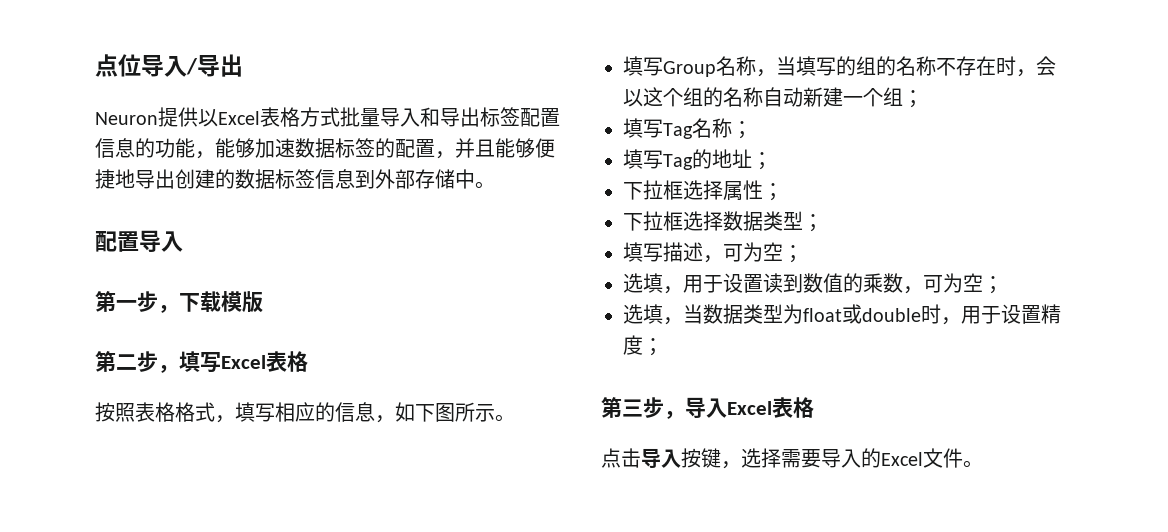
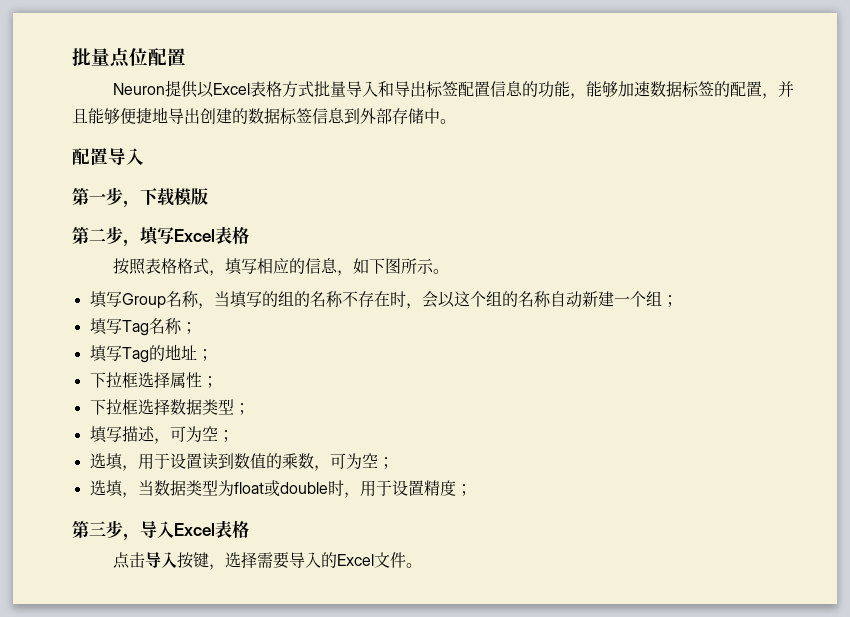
- 点位导入/导出
+ 批量点位配置

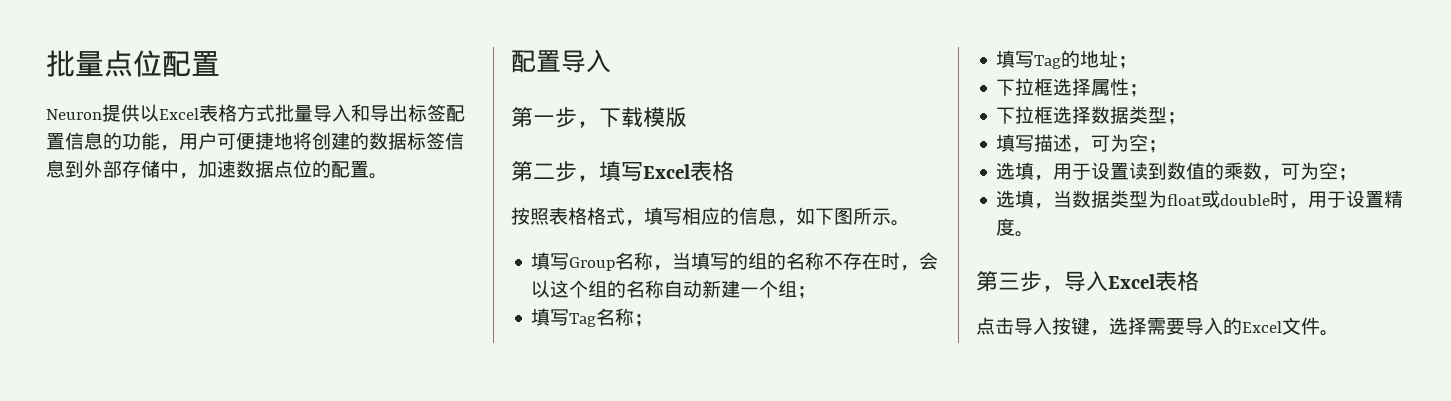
- Neuron提供以Excel表格方式批量导入和导出标签配置信息的功能，能够加速数据标签的配置，并且能够便捷地导出创建的数据标签信息到外部存储中。
+ Neuron提供以Excel表格方式批量导入和导出标签配置信息的功能，用户可便捷地将创建的数据标签信息到外部存储中，加速数据点位的配置。
- 选填，当数据类型为float或double时，用于设置精度；
+ 选填，当数据类型为float或double时，用于设置精度。

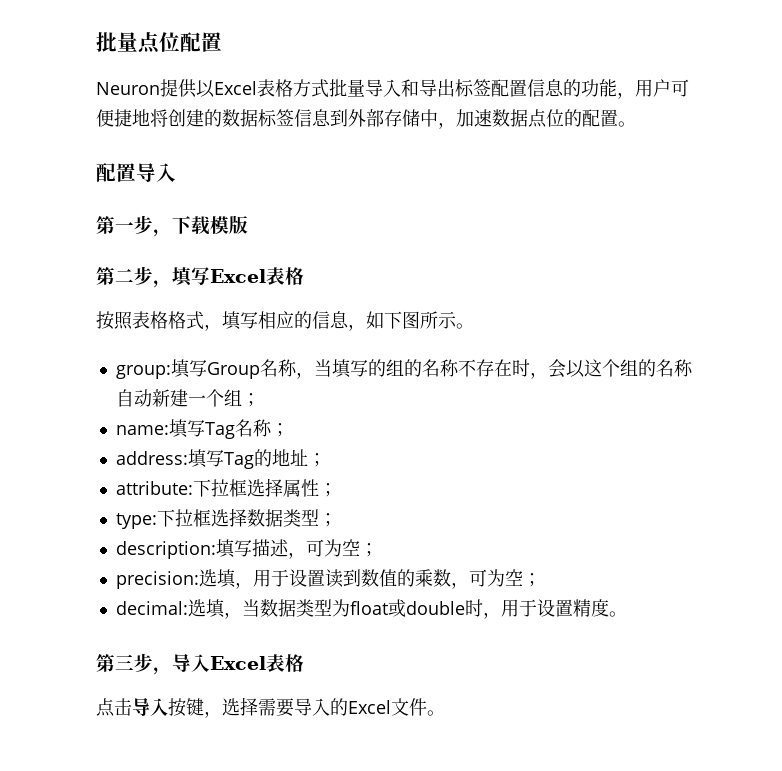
- 填写Group名称，当填写的组的名称不存在时，会以这个组的名称自动新建一个组；
+ group:填写Group名称，当填写的组的名称不存在时，会以这个组的名称自动新建一个组；
- 填写Tag名称；
+ name:填写Tag名称；
- 填写Tag的地址；
+ address:填写Tag的地址；
- 下拉框选择属性；
+ attribute:下拉框选择属性；
- 下拉框选择数据类型；
+ type:下拉框选择数据类型；
- 填写描述，可为空；
+ description:填写描述，可为空；
- 选填，用于设置读到数值的乘数，可为空；
+ precision:选填，用于设置读到数值的乘数，可为空；
- 选填，当数据类型为float或double时，用于设置精度。
+ decimal:选填，当数据类型为float或double时，用于设置精度。

